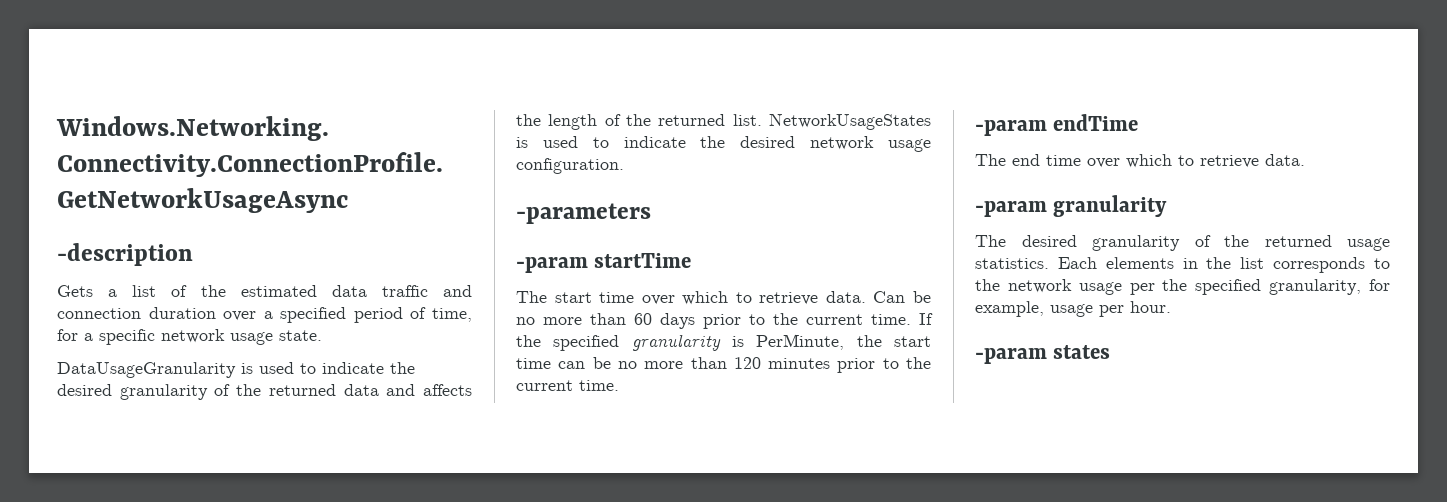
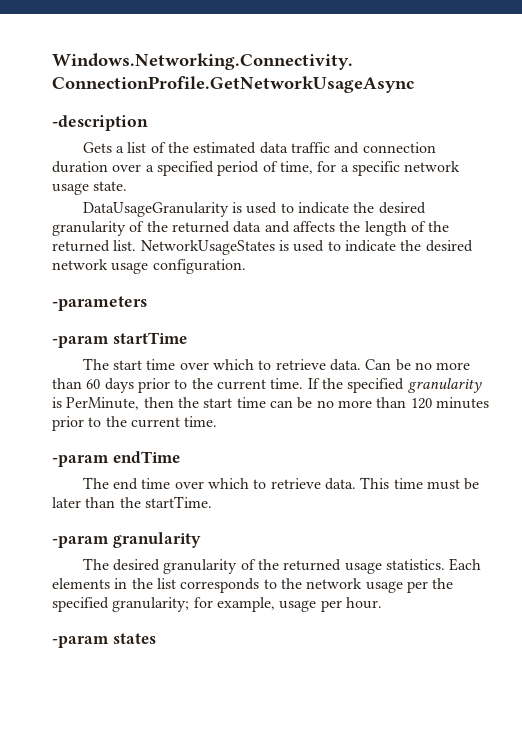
- If the specified granularity is PerMinute, the start time can be no more than 120 minutes prior to the current time.
+ If the specified granularity is PerMinute, then the start time can be no more than 120 minutes prior to the current time.
+ This time must be later than the startTime.
- Each elements in the list corresponds to the network usage per the specified granularity, for example, usage per hour.
+ Each elements in the list corresponds to the network usage per the specified granularity; for example, usage per hour.

